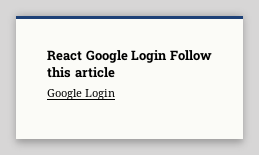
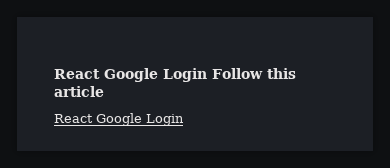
  React Google Login Follow this article
- Google Login
+ React Google Login

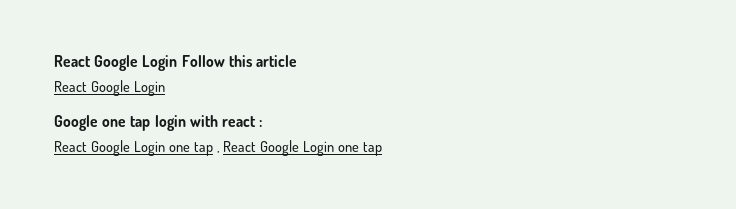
+ Google one tap login with react :
+ React Google Login one tap , React Google Login one tap

